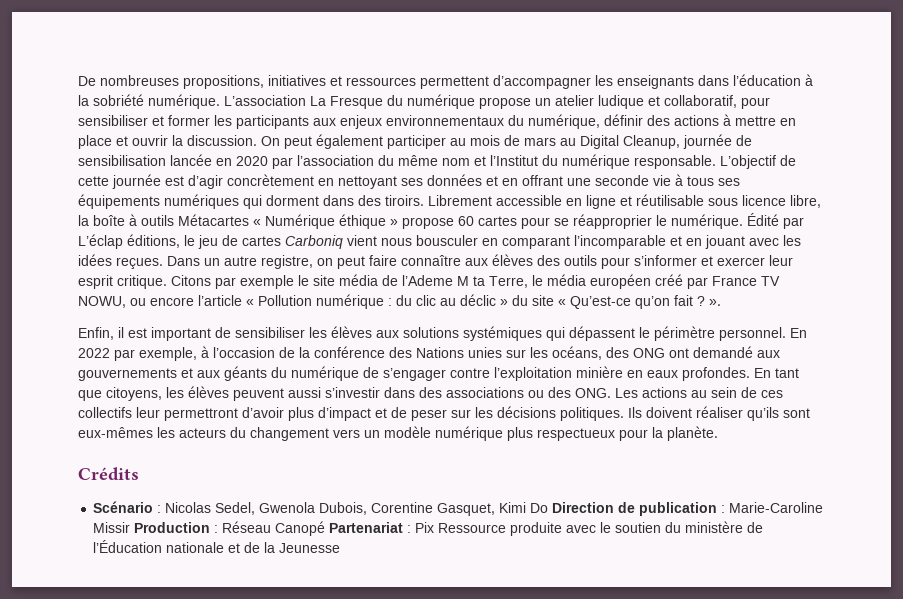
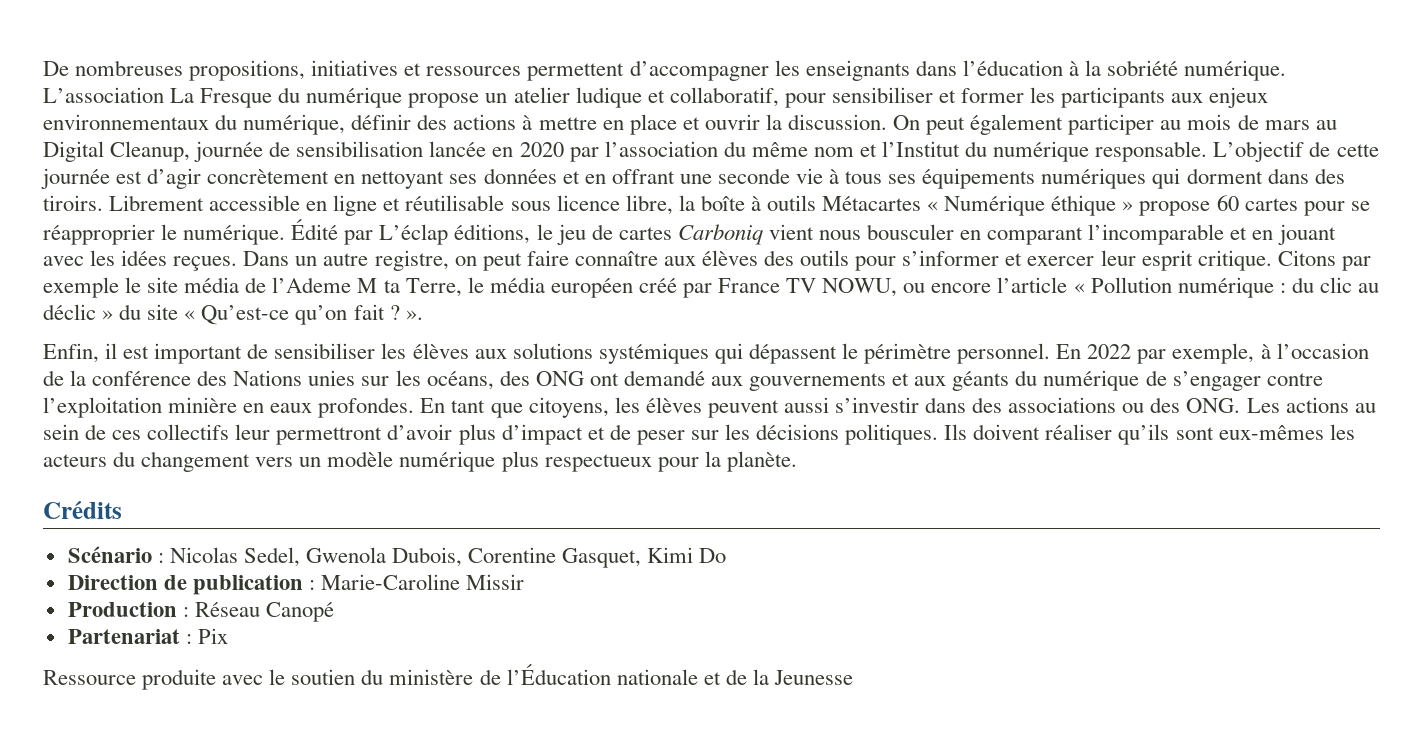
- Scénario : Nicolas Sedel, Gwenola Dubois, Corentine Gasquet, Kimi Do Direction de publication : Marie-Caroline Missir Production : Réseau Canopé Partenariat : Pix Ressource produite avec le soutien du ministère de l’Éducation nationale et de la Jeunesse
+ Scénario : Nicolas Sedel, Gwenola Dubois, Corentine Gasquet, Kimi Do
+ Direction de publication : Marie-Caroline Missir
+ Production : Réseau Canopé
+ Partenariat : Pix
+ Ressource produite avec le soutien du ministère de l’Éducation nationale et de la Jeunesse

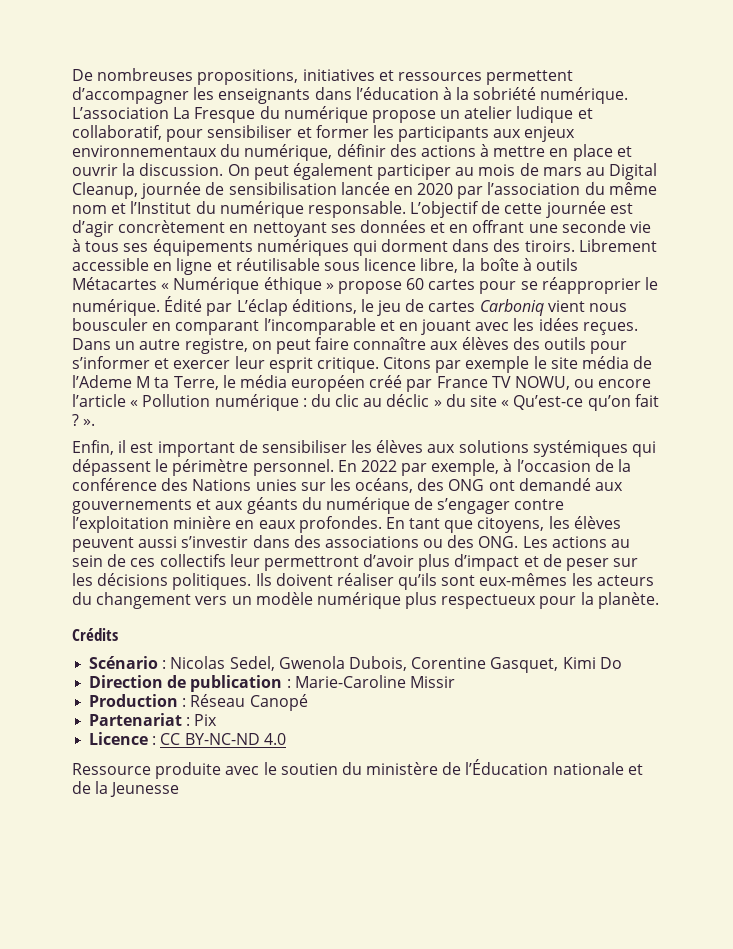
+ Licence : CC BY-NC-ND 4.0

